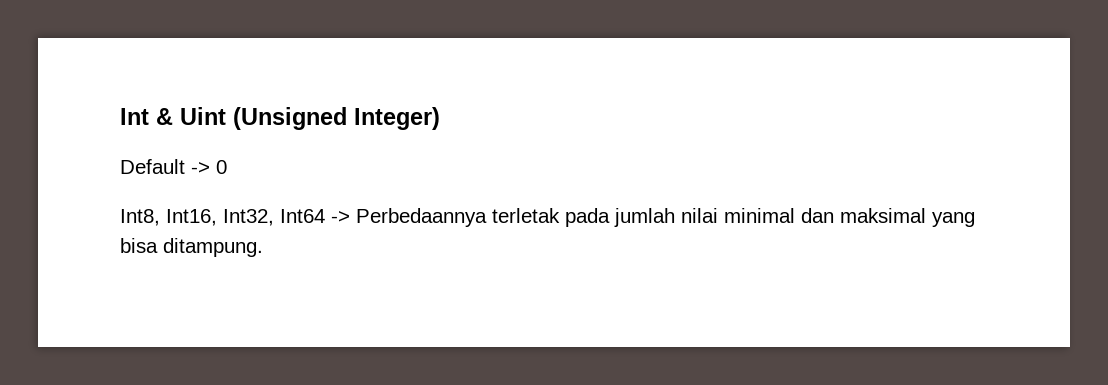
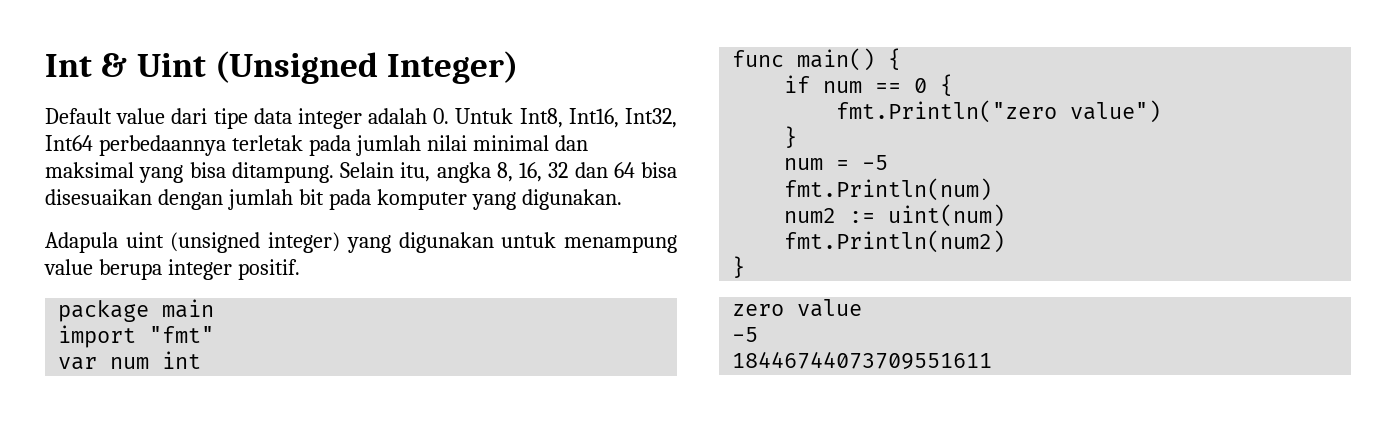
- Default -> 0
- Int8, Int16, Int32, Int64 -> Perbedaannya terletak pada jumlah nilai minimal dan maksimal yang bisa ditampung.
+ Default value dari tipe data integer adalah 0. Untuk Int8, Int16, Int32, Int64 perbedaannya terletak pada jumlah nilai minimal dan maksimal yang bisa ditampung.
+ Selain itu, angka 8, 16, 32 dan 64 bisa disesuaikan dengan jumlah bit pada komputer yang digunakan.
+ Adapula uint (unsigned integer) yang digunakan untuk menampung value berupa integer positif.
+ package main
+ import "fmt"
+ var num int
+ func main() {
+ if num == 0 {
+ fmt.Println("zero value")
+ }
+ num = -5
+ fmt.Println(num)
+ num2 := uint(num)
+ fmt.Println(num2)
+ }
+ zero value
+ -5
+ 18446744073709551611

